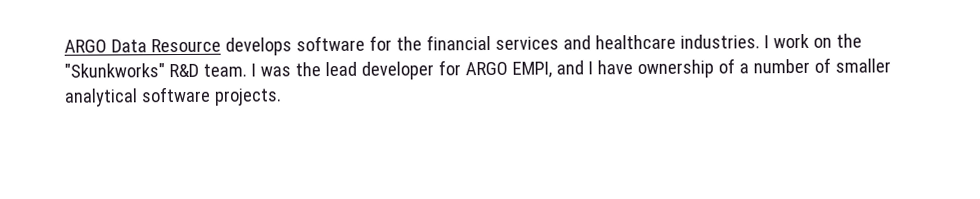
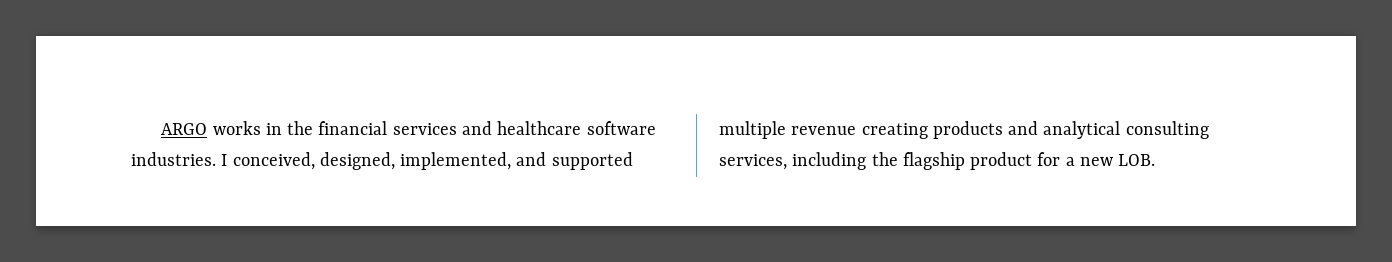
- ARGO Data Resource develops software for the financial services and healthcare industries.
+ ARGO works in the financial services and healthcare software industries.
- I work on the "Skunkworks" R&D team. I was the lead developer for ARGO EMPI, and I have ownership of a number of smaller analytical software projects.
+ I conceived, designed, implemented, and supported multiple revenue creating products and analytical consulting services, including the flagship product for a new LOB.

